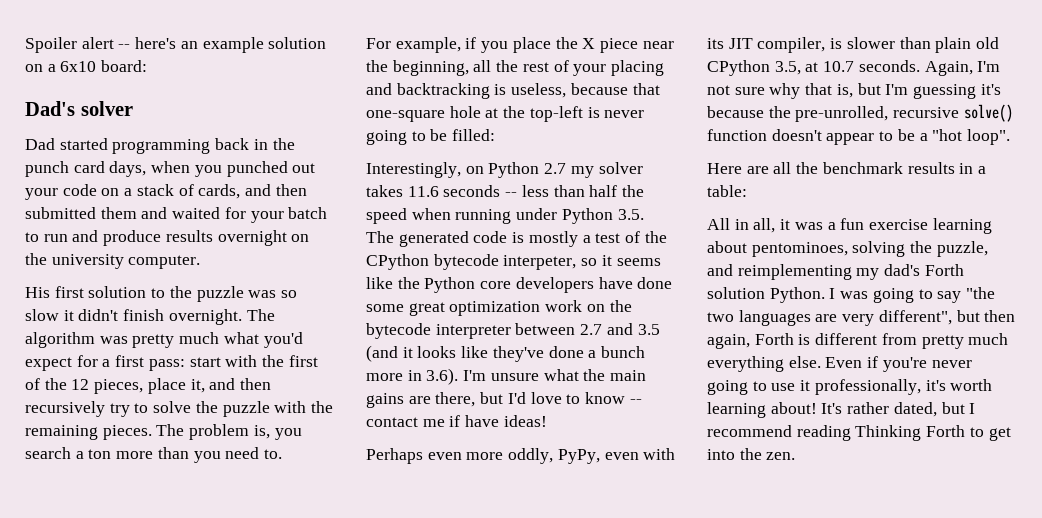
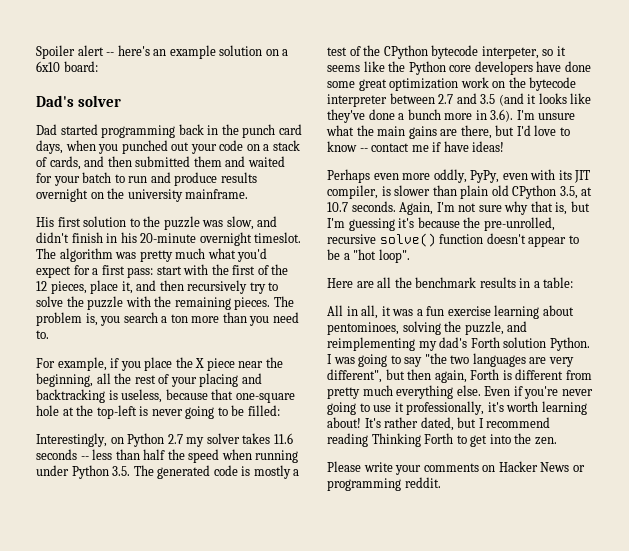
- Dad started programming back in the punch card days, when you punched out your code on a stack of cards, and then submitted them and waited for your batch to run and produce results overnight on the university computer.
+ Dad started programming back in the punch card days, when you punched out your code on a stack of cards, and then submitted them and waited for your batch to run and produce results overnight on the university mainframe.
- His first solution to the puzzle was so slow it didn't finish overnight.
+ His first solution to the puzzle was slow, and didn't finish in his 20-minute overnight timeslot.
+ Please write your comments on Hacker News or programming reddit.

